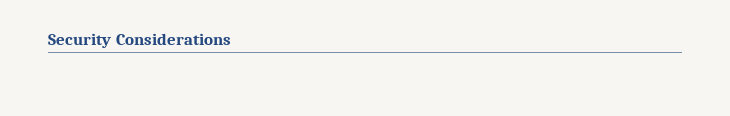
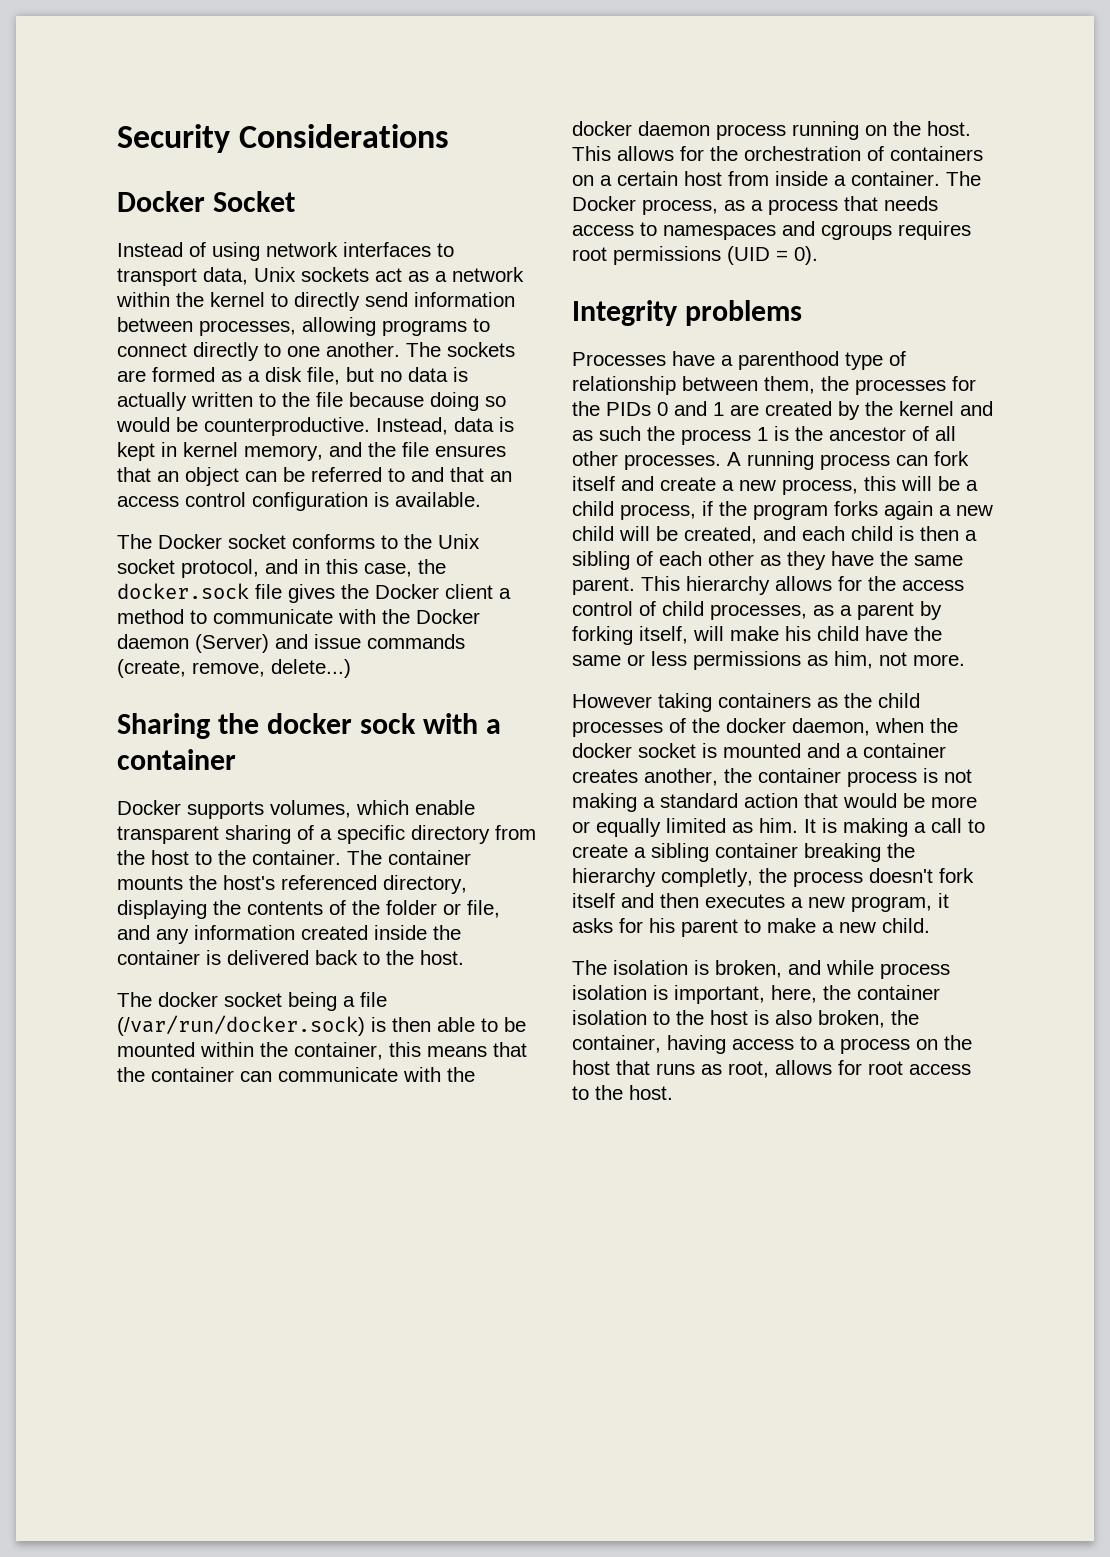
+ Docker Socket
+ Instead of using network interfaces to transport data, Unix sockets act as a network within the kernel to directly send information between processes, allowing programs to connect directly to one another. The sockets are formed as a disk file, but no data is actually written to the file because doing so would be counterproductive. Instead, data is kept in kernel memory, and the file ensures that an object can be referred to and that an access control configuration is available.
+ The Docker socket conforms to the Unix socket protocol, and in this case, the docker.sock file gives the Docker client a method to communicate with the Docker daemon (Server) and issue commands (create, remove, delete...)
+ Sharing the docker sock with a container
+ Docker supports volumes, which enable transparent sharing of a specific directory from the host to the container. The container mounts the host's referenced directory, displaying the contents of the folder or file, and any information created inside the container is delivered back to the host.
+ The docker socket being a file (/var/run/docker.sock) is then able to be mounted within the container, this means that the container can communicate with the docker daemon process running on the host. This allows for the orchestration of containers on a certain host from inside a container. The Docker process, as a process that needs access to namespaces and cgroups requires root permissions (UID = 0).
+ Integrity problems
+ Processes have a parenthood type of relationship between them, the processes for the PIDs 0 and 1 are created by the kernel and as such the process 1 is the ancestor of all other processes. A running process can fork itself and create a new process, this will be a child process, if the program forks again a new child will be created, and each child is then a sibling of each other as they have the same parent. This hierarchy allows for the access control of child processes, as a parent by forking itself, will make his child have the same or less permissions as him, not more.
+ However taking containers as the child processes of the docker daemon, when the docker socket is mounted and a container creates another, the container process is not making a standard action that would be more or equally limited as him. It is making a call to create a sibling container breaking the hierarchy completly, the process doesn't fork itself and then executes a new program, it asks for his parent to make a new child.
+ The isolation is broken, and while process isolation is important, here, the container isolation to the host is also broken, the container, having access to a process on the host that runs as root, allows for root access to the host.

